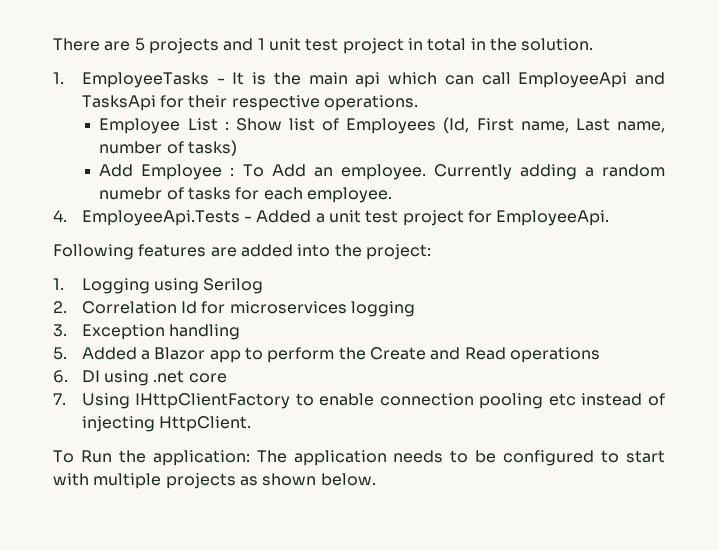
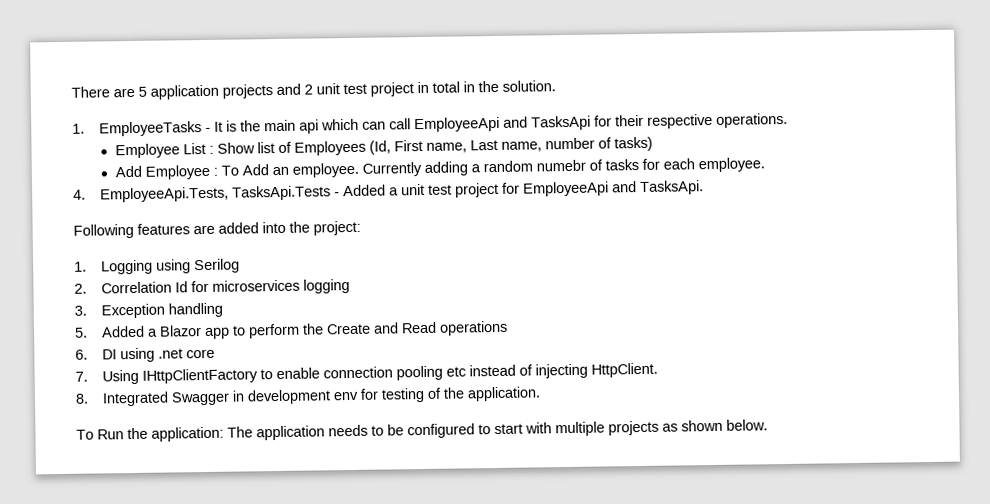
- There are 5 projects and 1 unit test project in total in the solution.
+ There are 5 application projects and 2 unit test project in total in the solution.
- 4. EmployeeApi.Tests - Added a unit test project for EmployeeApi.
+ 4. EmployeeApi.Tests, TasksApi.Tests - Added a unit test project for EmployeeApi and TasksApi.
+ 8. Integrated Swagger in development env for testing of the application.

